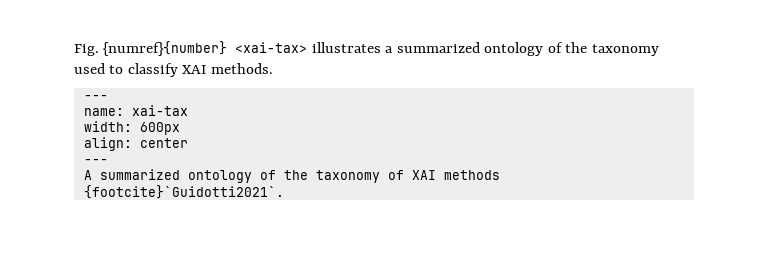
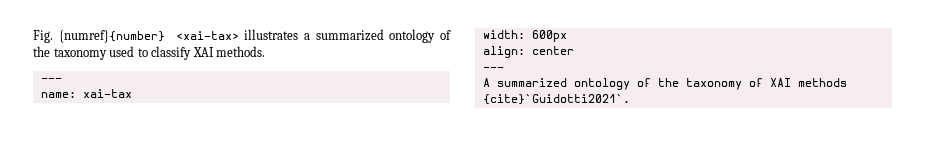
- A summarized ontology of the taxonomy of XAI methods {footcite}`Guidotti2021`.
+ A summarized ontology of the taxonomy of XAI methods {cite}`Guidotti2021`.

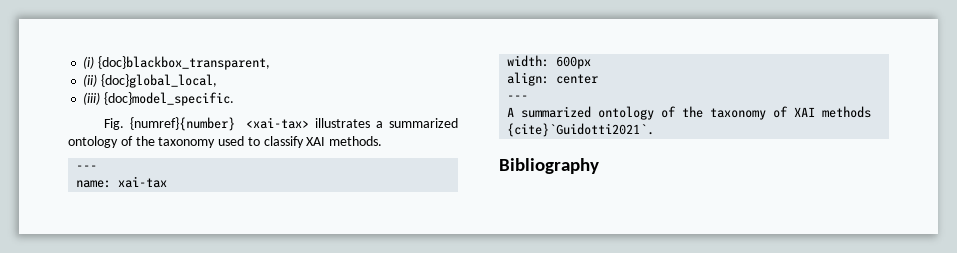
+ (i) {doc}blackbox_transparent,
+ (ii) {doc}global_local,
+ (iii) {doc}model_specific.
+ Bibliography

